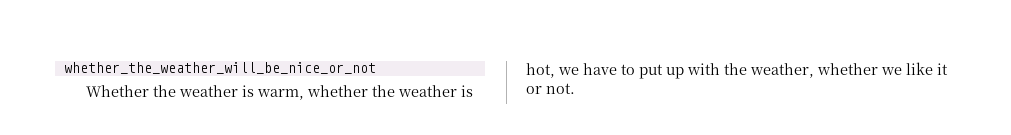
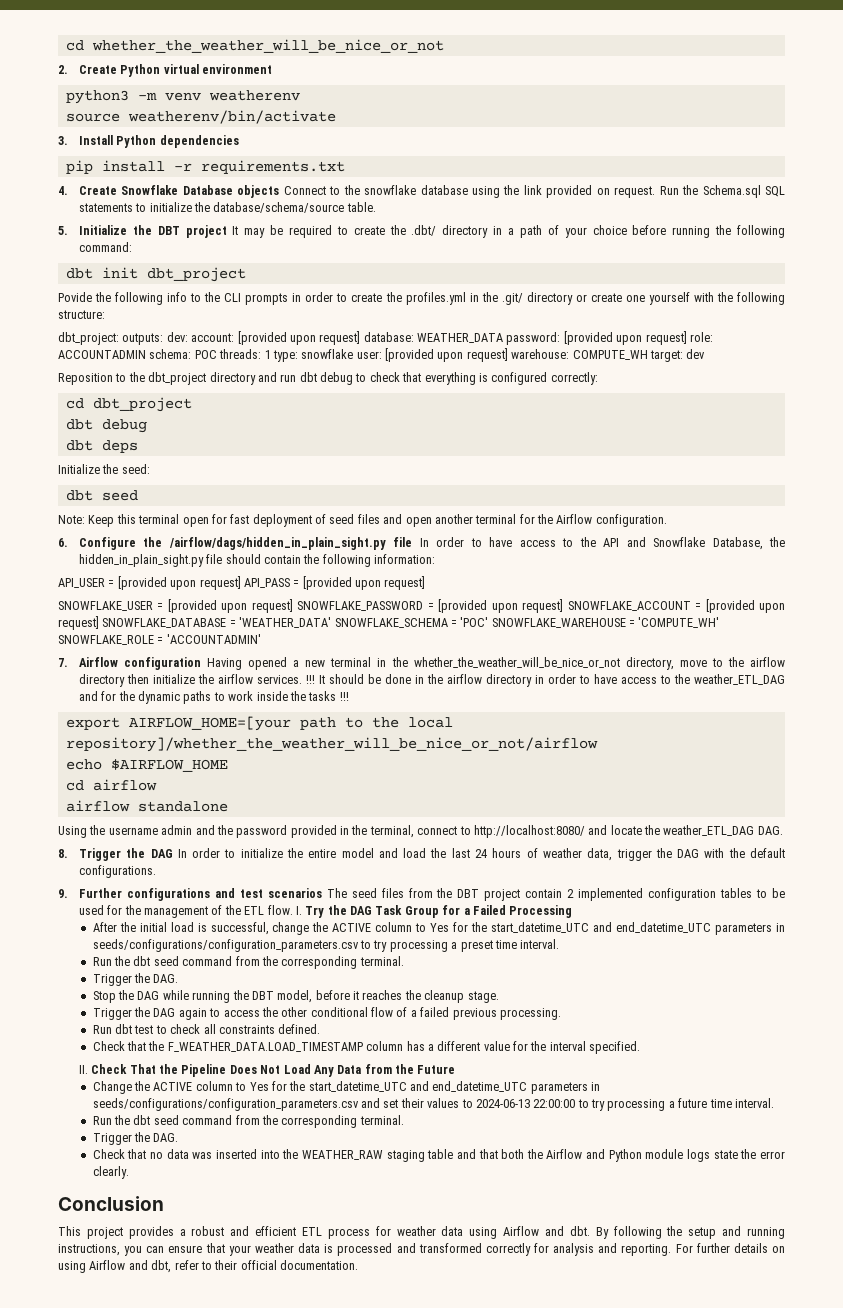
- whether_the_weather_will_be_nice_or_not
+ cd whether_the_weather_will_be_nice_or_not
- Whether the weather is warm, whether the weather is hot, we have to put up with the weather, whether we like it or not.
+ 2. Create Python virtual environment
+ python3 -m venv weatherenv
+ source weatherenv/bin/activate
+ 3. Install Python dependencies
+ pip install -r requirements.txt
+ 4. Create Snowflake Database objects Connect to the snowflake database using the link provided on request. Run the Schema.sql SQL statements to initialize the database/schema/source table.
+ 5. Initialize the DBT project It may be required to create the .dbt/ directory in a path of your choice before running the following command:
+ dbt init dbt_project
+ Povide the following info to the CLI prompts in order to create the profiles.yml in the .git/ directory or create one yourself with the following structure:
+ dbt_project: outputs: dev: account: [provided upon request] database: WEATHER_DATA password: [provided upon request] role: ACCOUNTADMIN schema: POC threads: 1 type: snowflake user: [provided upon request] warehouse: COMPUTE_WH target: dev
+ Reposition to the dbt_project directory and run dbt debug to check that everything is configured correctly:
+ cd dbt_project
+ dbt debug
+ dbt deps
+ Initialize the seed:
+ dbt seed
+ Note: Keep this terminal open for fast deployment of seed files and open another terminal for the Airflow configuration.
+ 6. Configure the /airflow/dags/hidden_in_plain_sight.py file In order to have access to the API and Snowflake Database, the hidden_in_plain_sight.py file should contain the following information:
+ API_USER = [provided upon request] API_PASS = [provided upon request]
+ SNOWFLAKE_USER = [provided upon request] SNOWFLAKE_PASSWORD = [provided upon request] SNOWFLAKE_ACCOUNT = [provided upon request] SNOWFLAKE_DATABASE = 'WEATHER_DATA' SNOWFLAKE_SCHEMA = 'POC' SNOWFLAKE_WAREHOUSE = 'COMPUTE_WH' SNOWFLAKE_ROLE = 'ACCOUNTADMIN'
+ 7. Airflow configuration Having opened a new terminal in the whether_the_weather_will_be_nice_or_not directory, move to the airflow directory then initialize the airflow services. !!! It should be done in the airflow directory in order to have access to the weather_ETL_DAG and for the dynamic paths to work inside the tasks !!!
+ export AIRFLOW_HOME=[your path to the local repository]/whether_the_weather_will_be_nice_or_not/airflow
+ echo $AIRFLOW_HOME
+ cd airflow
+ airflow standalone
+ Using the username admin and the password provided in the terminal, connect to http://localhost:8080/ and locate the weather_ETL_DAG DAG.
+ 8. Trigger the DAG In order to initialize the entire model and load the last 24 hours of weather data, trigger the DAG with the default configurations.
+ 9. Further configurations and test scenarios The seed files from the DBT project contain 2 implemented configuration tables to be used for the management of the ETL flow. I. Try the DAG Task Group for a Failed Processing
+ After the initial load is successful, change the ACTIVE column to Yes for the start_datetime_UTC and end_datetime_UTC parameters in seeds/configurations/configuration_parameters.csv to try processing a preset time interval.
+ Run the dbt seed command from the corresponding terminal.
+ Trigger the DAG.
+ Stop the DAG while running the DBT model, before it reaches the cleanup stage.
+ Trigger the DAG again to access the other conditional flow of a failed previous processing.
+ Run dbt test to check all constraints defined.
+ Check that the F_WEATHER_DATA.LOAD_TIMESTAMP column has a different value for the interval specified.
+ II. Check That the Pipeline Does Not Load Any Data from the Future
+ Change the ACTIVE column to Yes for the start_datetime_UTC and end_datetime_UTC parameters in seeds/configurations/configuration_parameters.csv and set their values to 2024-06-13 22:00:00 to try processing a future time interval.
+ Run the dbt seed command from the corresponding terminal.
+ Trigger the DAG.
+ Check that no data was inserted into the WEATHER_RAW staging table and that both the Airflow and Python module logs state the error clearly.
+ Conclusion
+ This project provides a robust and efficient ETL process for weather data using Airflow and dbt. By following the setup and running instructions, you can ensure that your weather data is processed and transformed correctly for analysis and reporting. For further details on using Airflow and dbt, refer to their official documentation.

